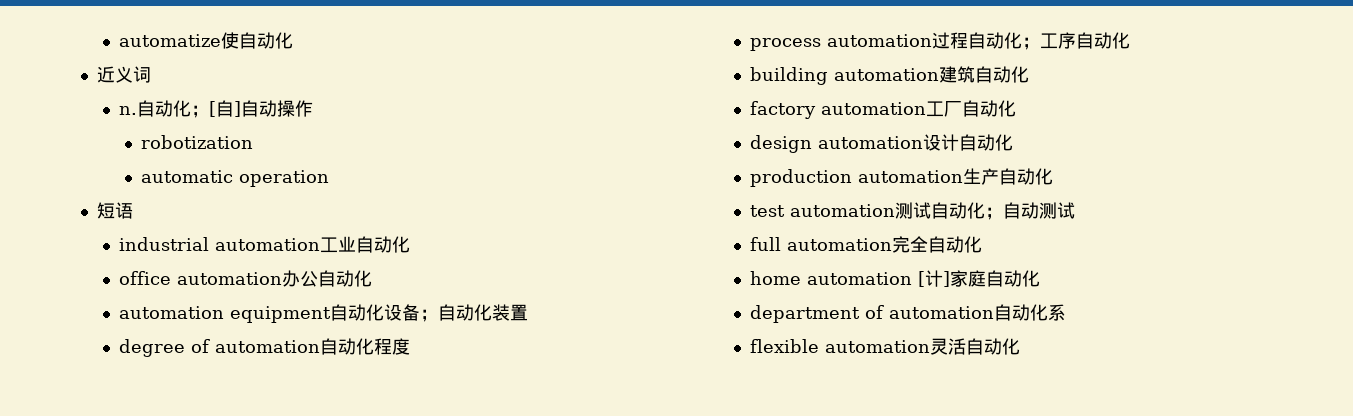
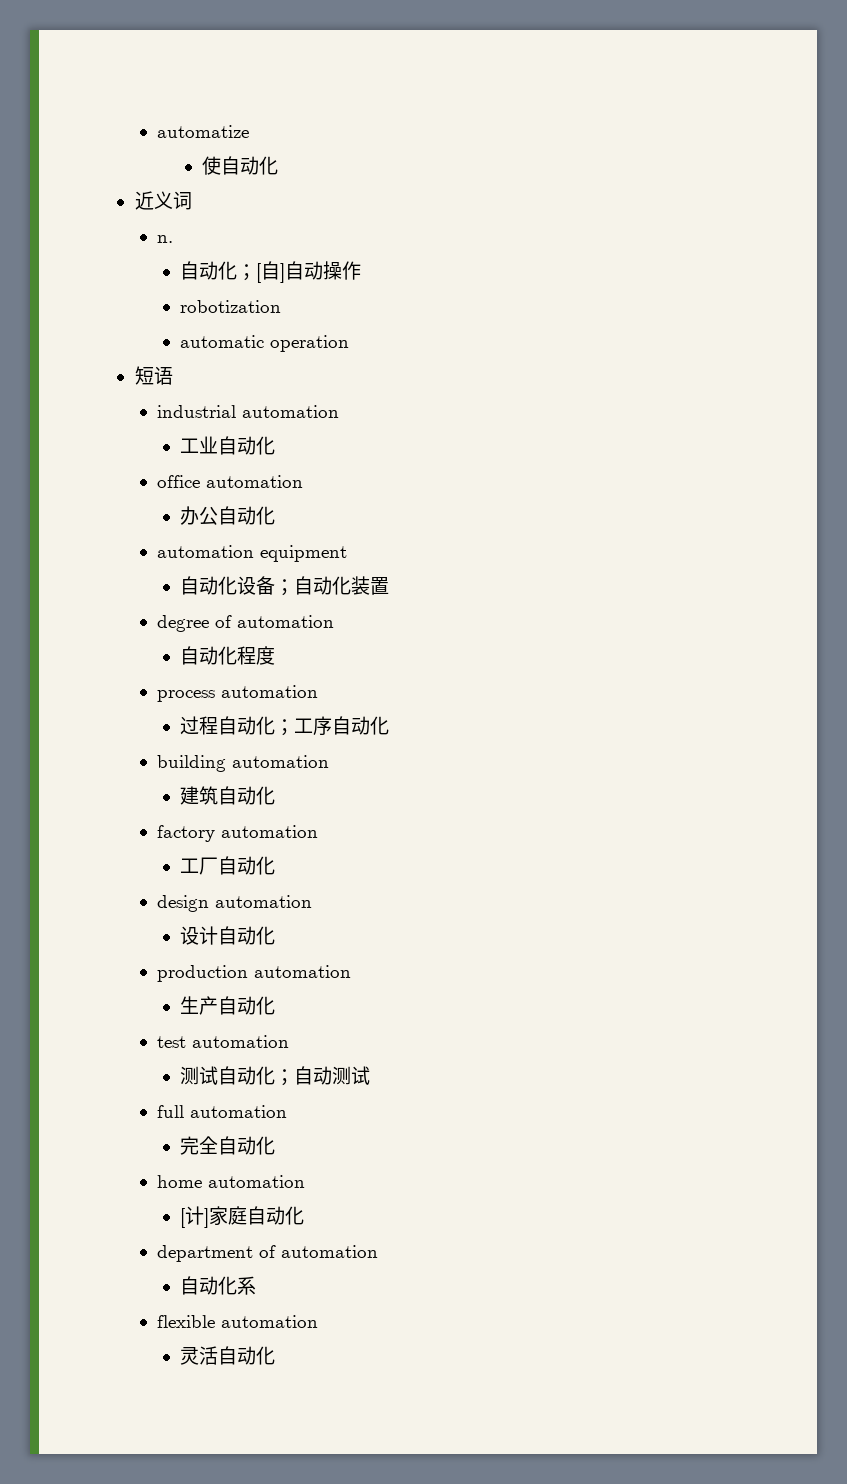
- automatize使自动化
+ automatize
+ 使自动化
- n.自动化；[自]自动操作
+ n.
+ 自动化；[自]自动操作
- industrial automation工业自动化
+ industrial automation
+ 工业自动化
- office automation办公自动化
+ office automation
+ 办公自动化
- automation equipment自动化设备；自动化装置
+ automation equipment
+ 自动化设备；自动化装置
- degree of automation自动化程度
+ degree of automation
+ 自动化程度
- process automation过程自动化；工序自动化
+ process automation
+ 过程自动化；工序自动化
- building automation建筑自动化
+ building automation
+ 建筑自动化
- factory automation工厂自动化
+ factory automation
+ 工厂自动化
- design automation设计自动化
+ design automation
+ 设计自动化
- production automation生产自动化
+ production automation
+ 生产自动化
- test automation测试自动化；自动测试
+ test automation
+ 测试自动化；自动测试
- full automation完全自动化
+ full automation
+ 完全自动化
- home automation [计]家庭自动化
+ home automation
+ [计]家庭自动化
- department of automation自动化系
+ department of automation
+ 自动化系
- flexible automation灵活自动化
+ flexible automation
+ 灵活自动化

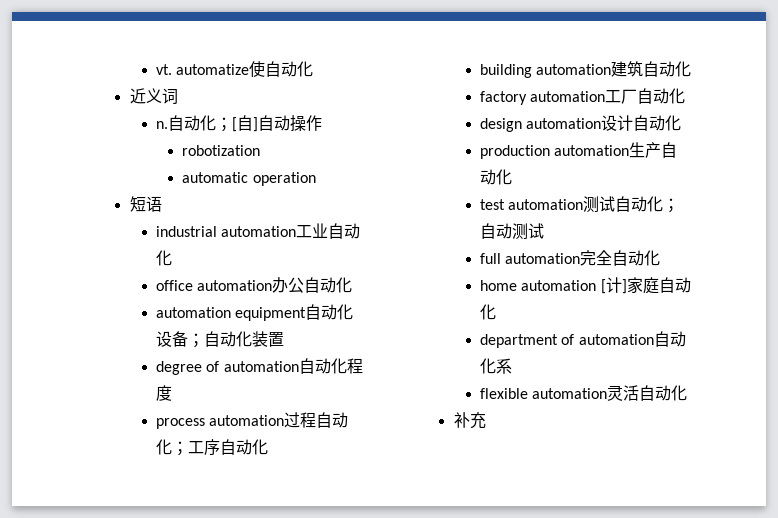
- automatize
- 使自动化
+ vt. automatize使自动化
- n.
- 自动化；[自]自动操作
+ n.自动化；[自]自动操作
- industrial automation
- 工业自动化
+ industrial automation工业自动化
- office automation
- 办公自动化
+ office automation办公自动化
- automation equipment
- 自动化设备；自动化装置
+ automation equipment自动化设备；自动化装置
- degree of automation
- 自动化程度
+ degree of automation自动化程度
- process automation
- 过程自动化；工序自动化
+ process automation过程自动化；工序自动化
- building automation
- 建筑自动化
+ building automation建筑自动化
- factory automation
- 工厂自动化
+ factory automation工厂自动化
- design automation
- 设计自动化
+ design automation设计自动化
- production automation
- 生产自动化
+ production automation生产自动化
- test automation
- 测试自动化；自动测试
+ test automation测试自动化；自动测试
- full automation
- 完全自动化
+ full automation完全自动化
- home automation
- [计]家庭自动化
+ home automation [计]家庭自动化
- department of automation
- 自动化系
+ department of automation自动化系
- flexible automation
- 灵活自动化
+ flexible automation灵活自动化
+ 补充

